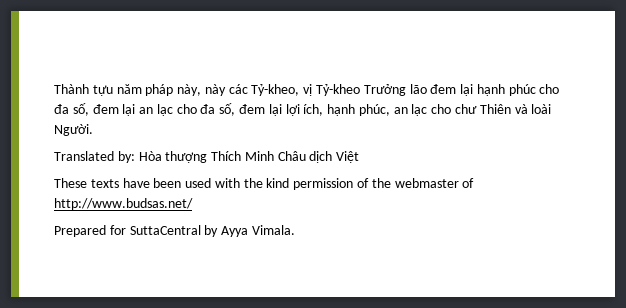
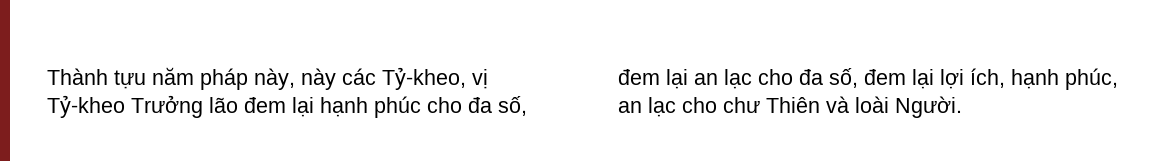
- Translated by: Hòa thượng Thích Minh Châu dịch Việt
- These texts have been used with the kind permission of the webmaster of http://www.budsas.net/
- Prepared for SuttaCentral by Ayya Vimala.

